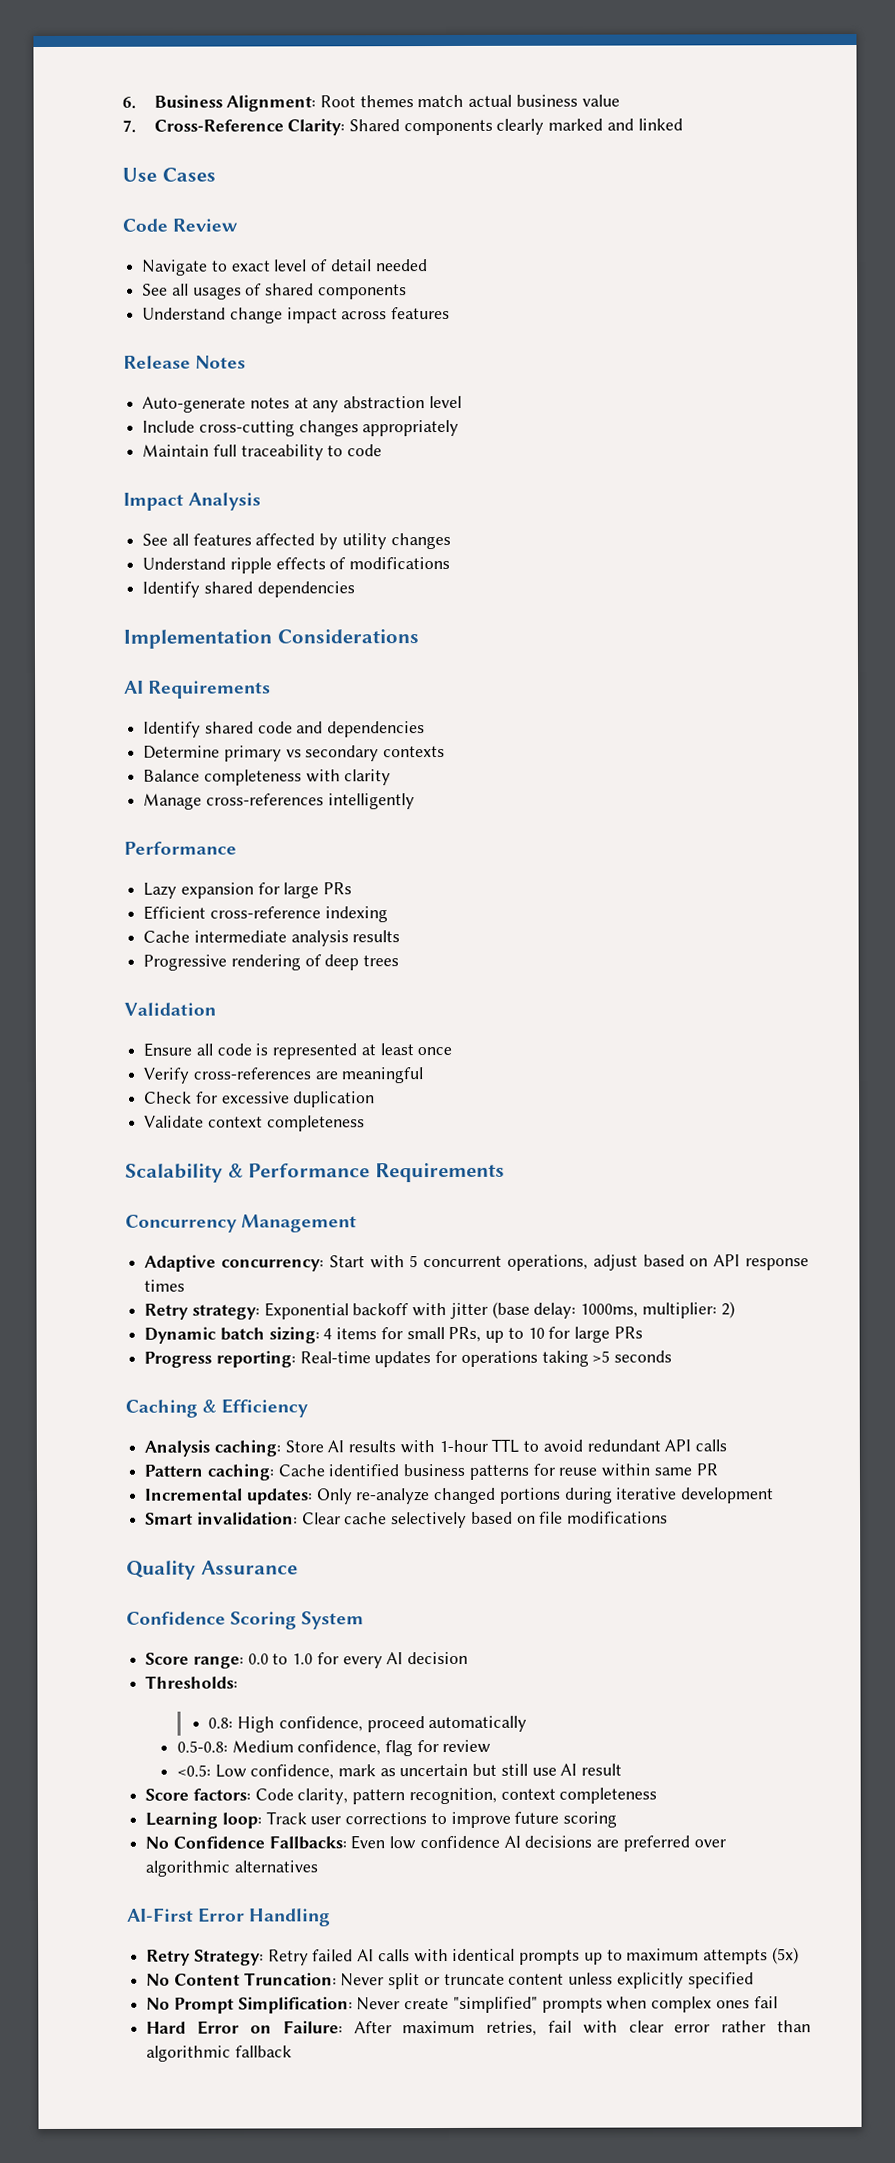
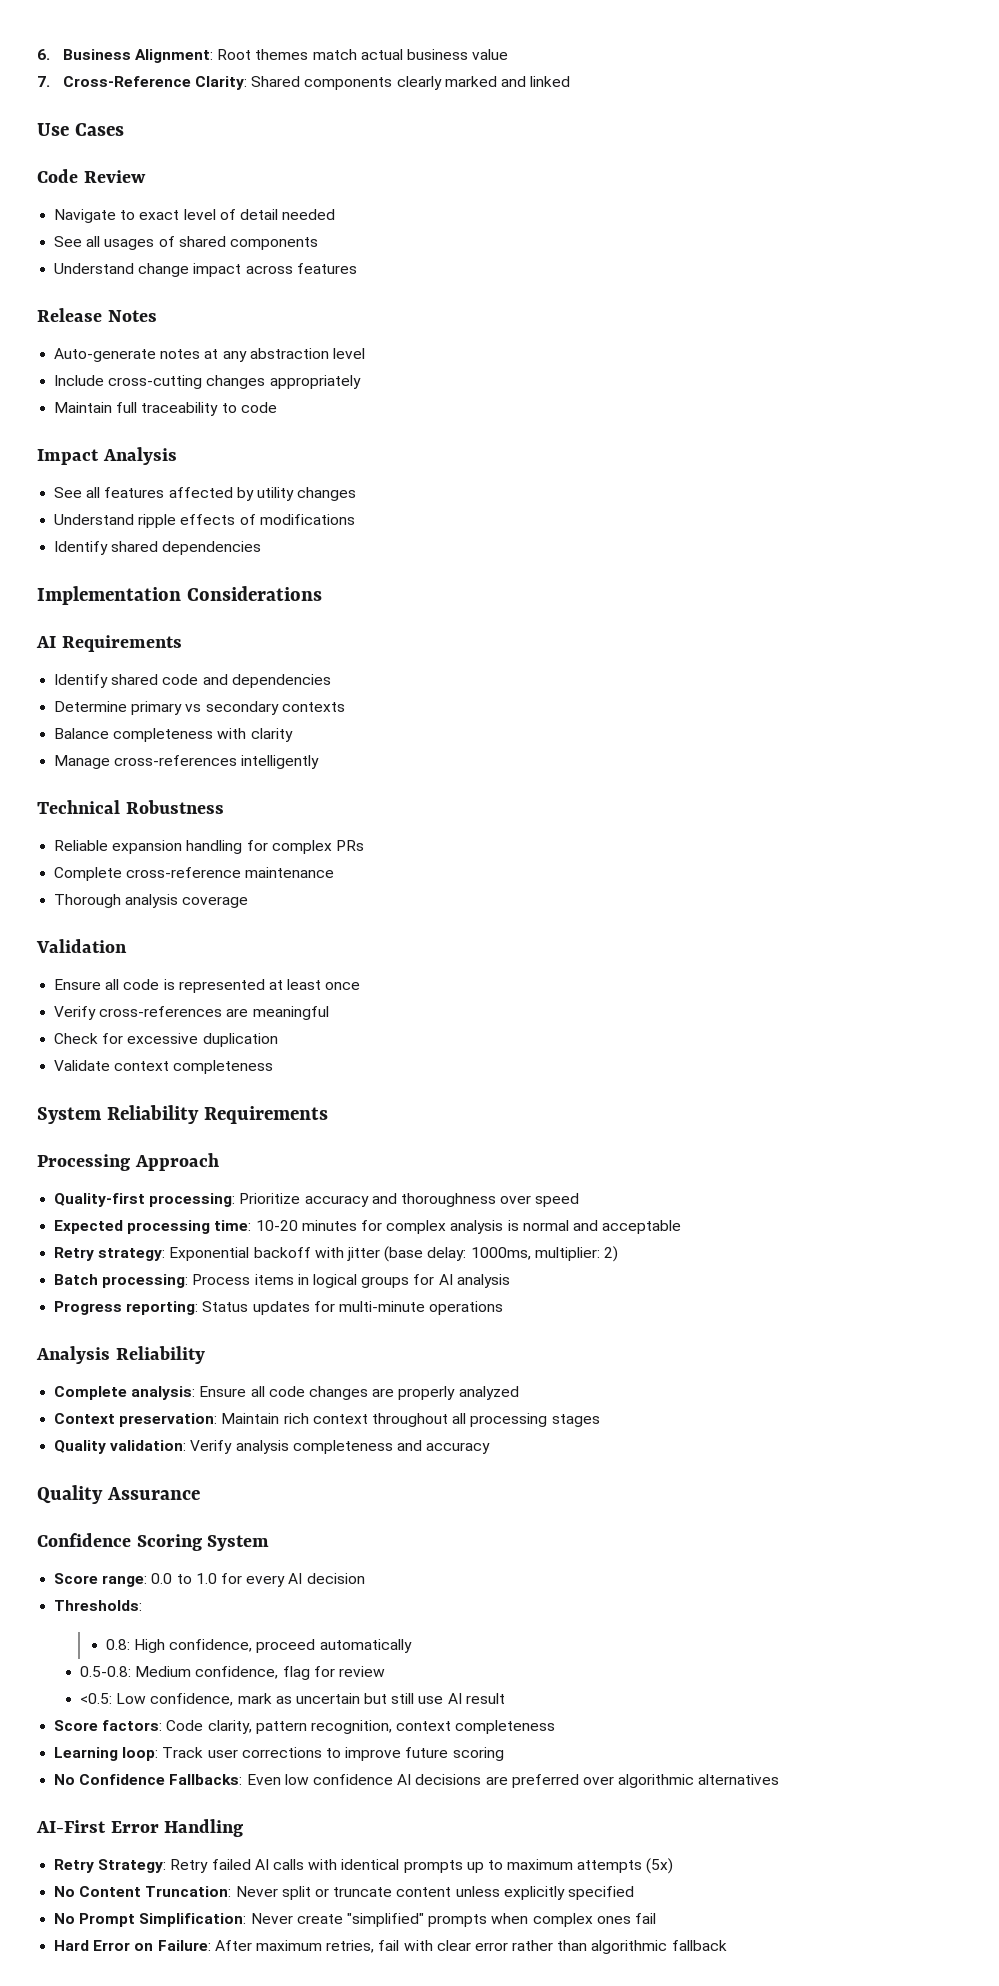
  Manage cross-references intelligently
- Performance
- Lazy expansion for large PRs
- Efficient cross-reference indexing
- Cache intermediate analysis results
- Progressive rendering of deep trees
+ Technical Robustness
+ Reliable expansion handling for complex PRs
+ Complete cross-reference maintenance
+ Thorough analysis coverage
- Scalability & Performance Requirements
- Concurrency Management
- Adaptive concurrency: Start with 5 concurrent operations, adjust based on API response times
+ System Reliability Requirements
+ Processing Approach
+ Quality-first processing: Prioritize accuracy and thoroughness over speed
+ Expected processing time: 10-20 minutes for complex analysis is normal and acceptable
- Dynamic batch sizing: 4 items for small PRs, up to 10 for large PRs
+ Batch processing: Process items in logical groups for AI analysis
- Progress reporting: Real-time updates for operations taking >5 seconds
- Caching & Efficiency
- Analysis caching: Store AI results with 1-hour TTL to avoid redundant API calls
- Pattern caching: Cache identified business patterns for reuse within same PR
- Incremental updates: Only re-analyze changed portions during iterative development
- Smart invalidation: Clear cache selectively based on file modifications
+ Progress reporting: Status updates for multi-minute operations
+ Analysis Reliability
+ Complete analysis: Ensure all code changes are properly analyzed
+ Context preservation: Maintain rich context throughout all processing stages
+ Quality validation: Verify analysis completeness and accuracy

